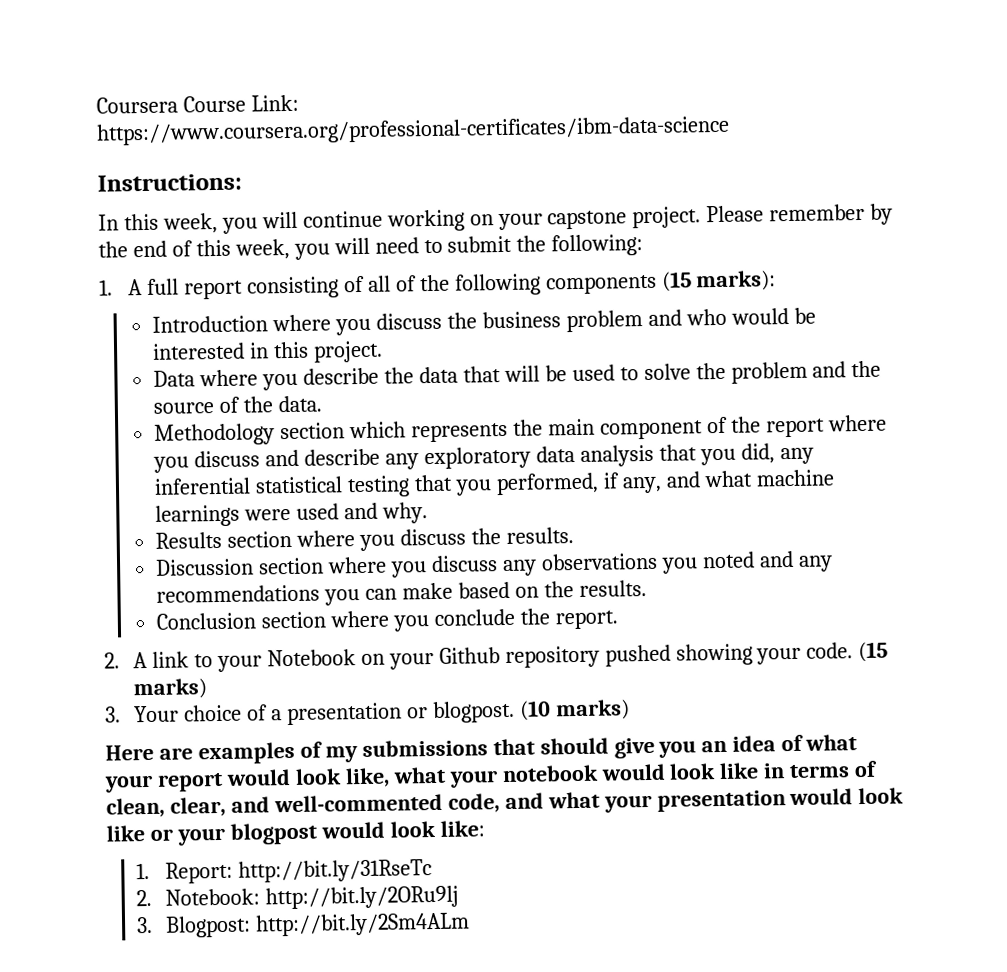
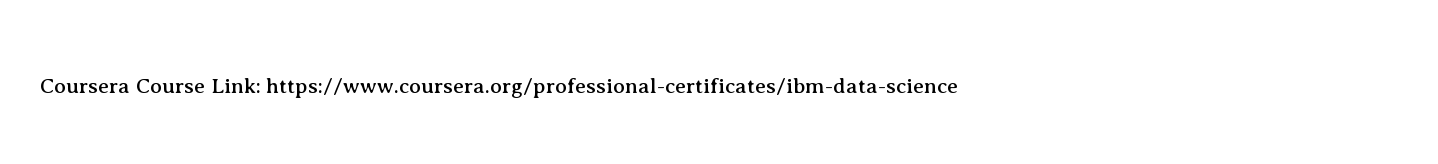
- Instructions:
- In this week, you will continue working on your capstone project. Please remember by the end of this week, you will need to submit the following:
- 1. A full report consisting of all of the following components (15 marks):
- Introduction where you discuss the business problem and who would be interested in this project.
- Data where you describe the data that will be used to solve the problem and the source of the data.
- Methodology section which represents the main component of the report where you discuss and describe any exploratory data analysis that you did, any inferential statistical testing that you performed, if any, and what machine learnings were used and why.
- Results section where you discuss the results.
- Discussion section where you discuss any observations you noted and any recommendations you can make based on the results.
- Conclusion section where you conclude the report.
- 2. A link to your Notebook on your Github repository pushed showing your code. (15 marks)
- 3. Your choice of a presentation or blogpost. (10 marks)
- Here are examples of my submissions that should give you an idea of what your report would look like, what your notebook would look like in terms of clean, clear, and well-commented code, and what your presentation would look like or your blogpost would look like:
- 1. Report: http://bit.ly/31RseTc
- 2. Notebook: http://bit.ly/2ORu9lj
- 3. Blogpost: http://bit.ly/2Sm4ALm

